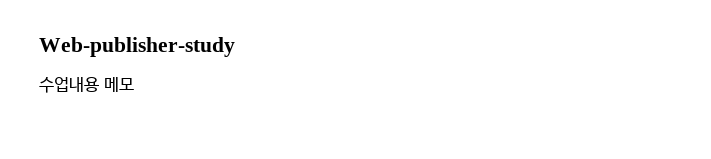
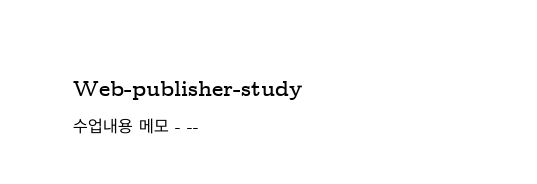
- 수업내용 메모
+ 수업내용 메모 - --

